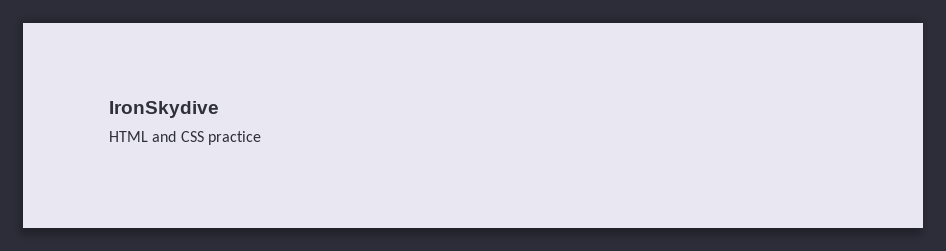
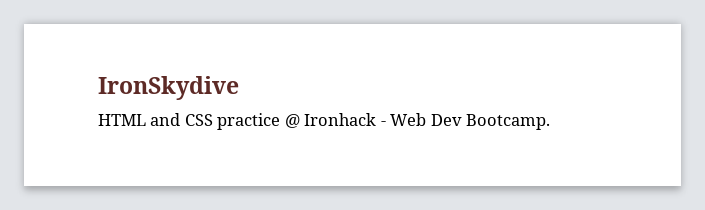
- HTML and CSS practice
+ HTML and CSS practice @ Ironhack - Web Dev Bootcamp.

